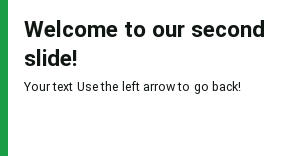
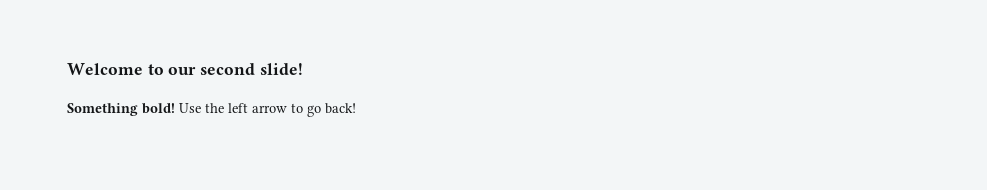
- Your text Use the left arrow to go back!
+ Something bold! Use the left arrow to go back!

